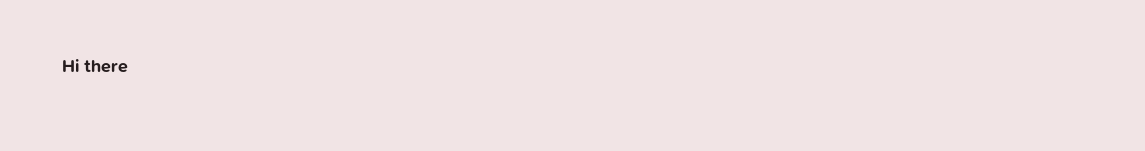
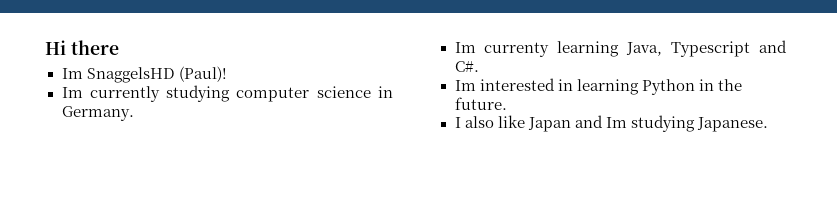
+ Im SnaggelsHD (Paul)!
+ Im currently studying computer science in Germany.
+ Im currenty learning Java, Typescript and C#.
+ Im interested in learning Python in the future.
+ I also like Japan and Im studying Japanese.

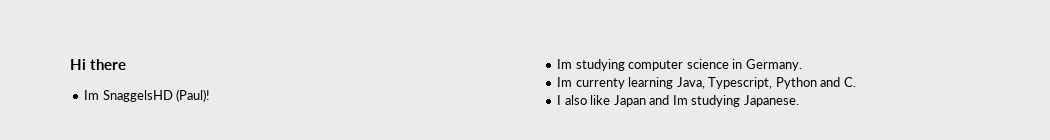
- Im currently studying computer science in Germany.
+ Im studying computer science in Germany.
- Im currenty learning Java, Typescript and C#.
- Im interested in learning Python in the future.
+ Im currenty learning Java, Typescript, Python and C.

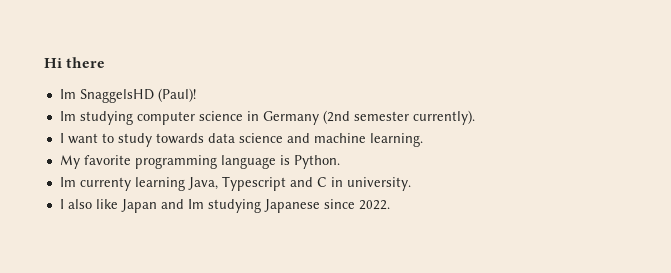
- Im studying computer science in Germany.
+ Im studying computer science in Germany (2nd semester currently).
+ I want to study towards data science and machine learning.
+ My favorite programming language is Python.
- Im currenty learning Java, Typescript, Python and C.
+ Im currenty learning Java, Typescript and C in university.
- I also like Japan and Im studying Japanese.
+ I also like Japan and Im studying Japanese since 2022.

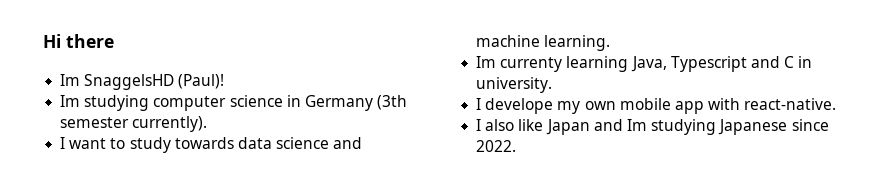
- Im studying computer science in Germany (2nd semester currently).
+ Im studying computer science in Germany (3th semester currently).
- My favorite programming language is Python.
+ I develope my own mobile app with react-native.

